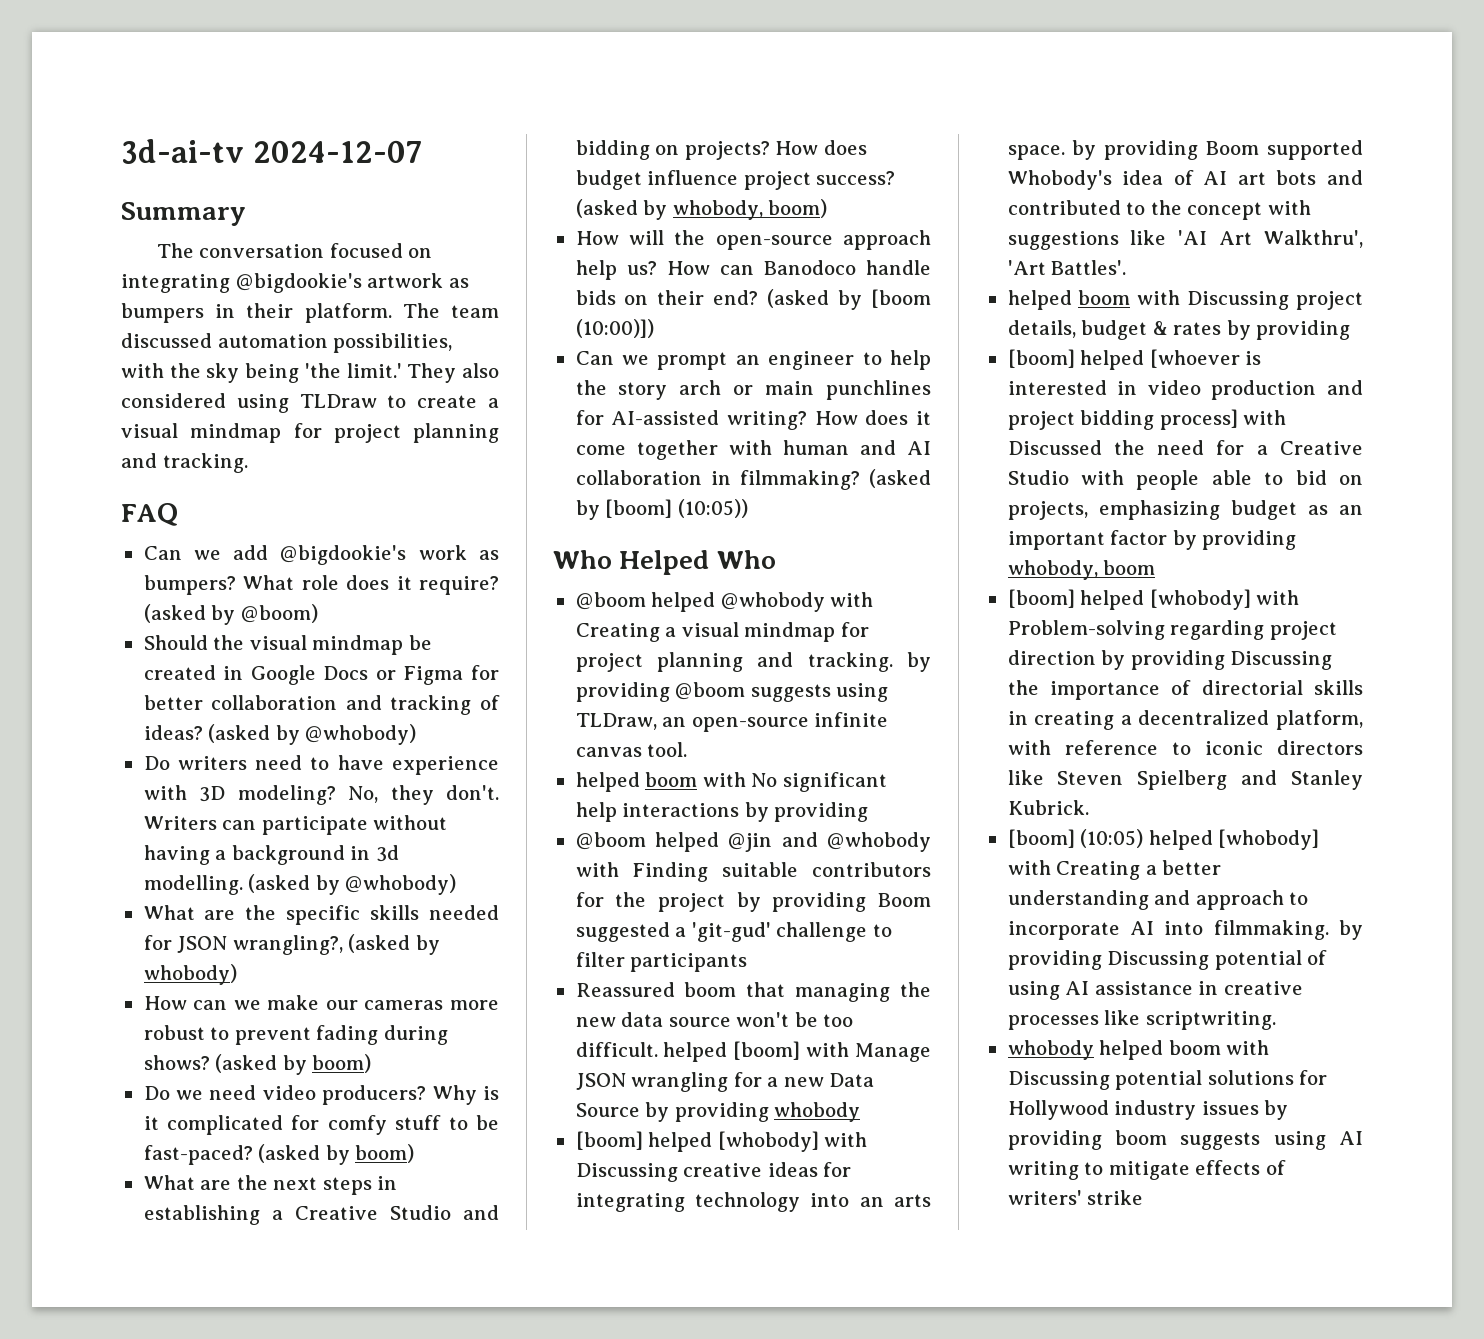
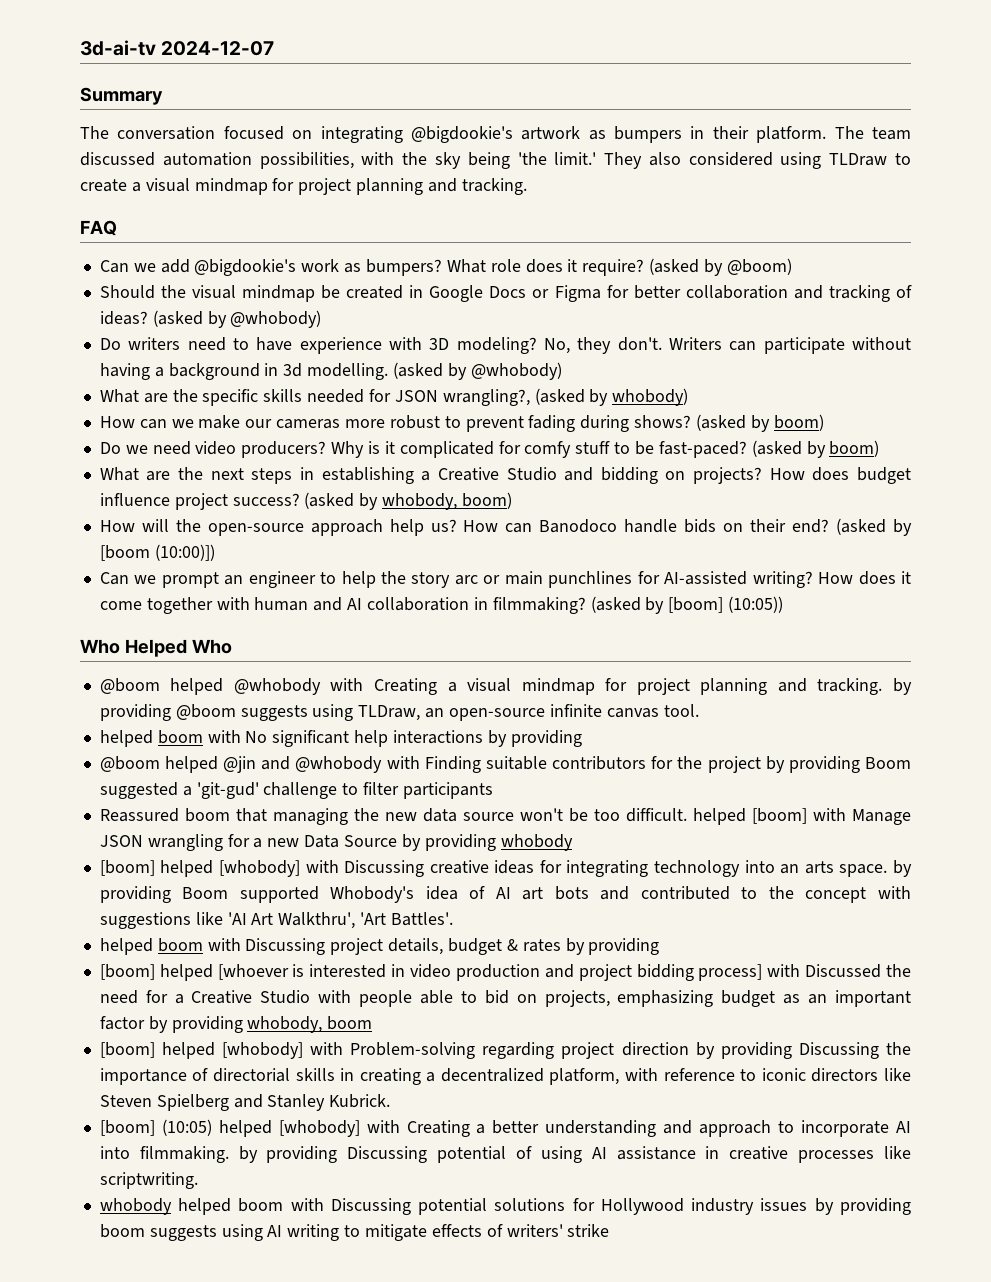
- Can we prompt an engineer to help the story arch or main punchlines for AI-assisted writing?
+ Can we prompt an engineer to help the story arc or main punchlines for AI-assisted writing?

